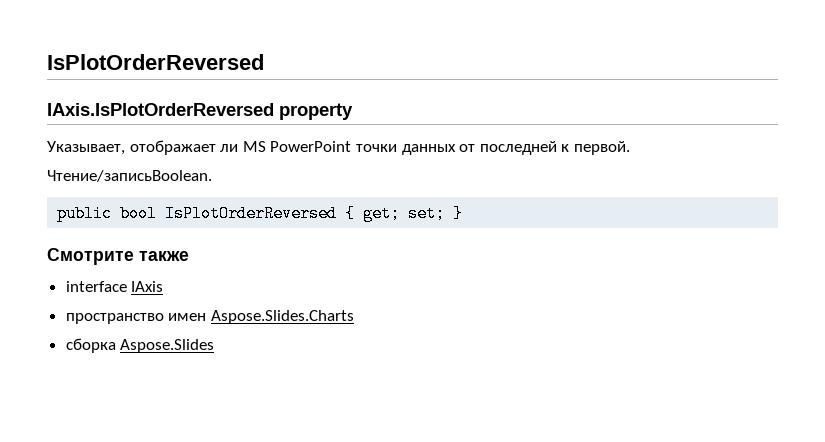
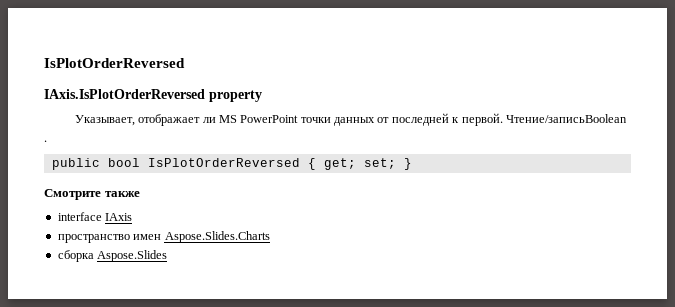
- Чтение/записьBoolean.
+ Чтение/записьBoolean .

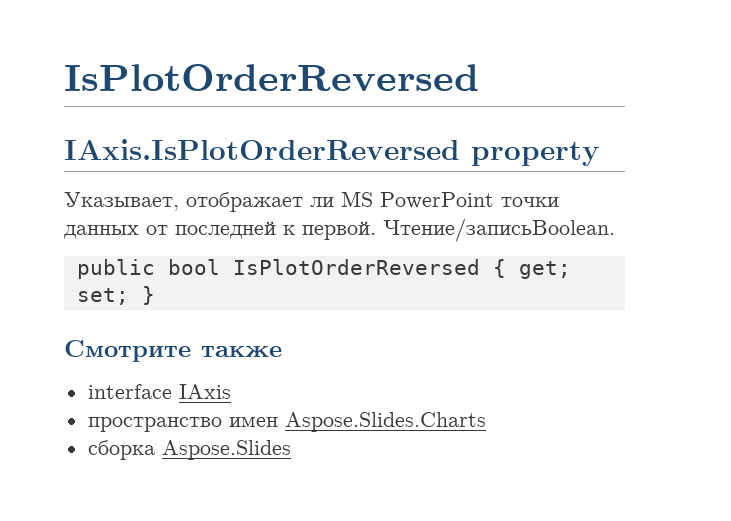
- Чтение/записьBoolean .
+ Чтение/записьBoolean.

